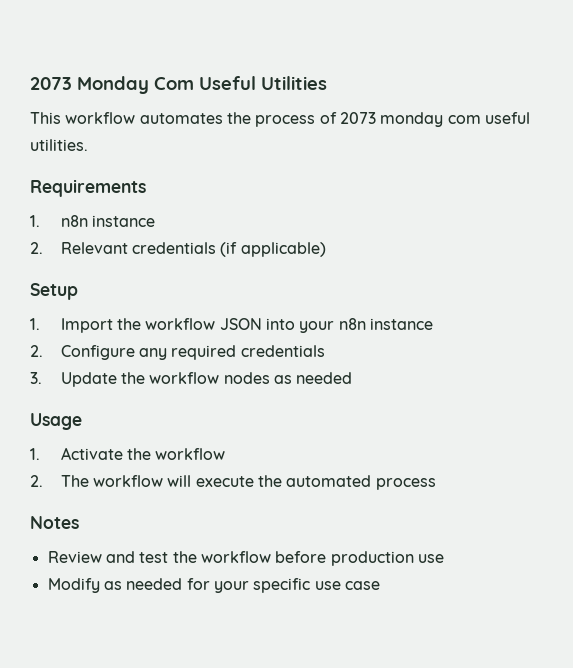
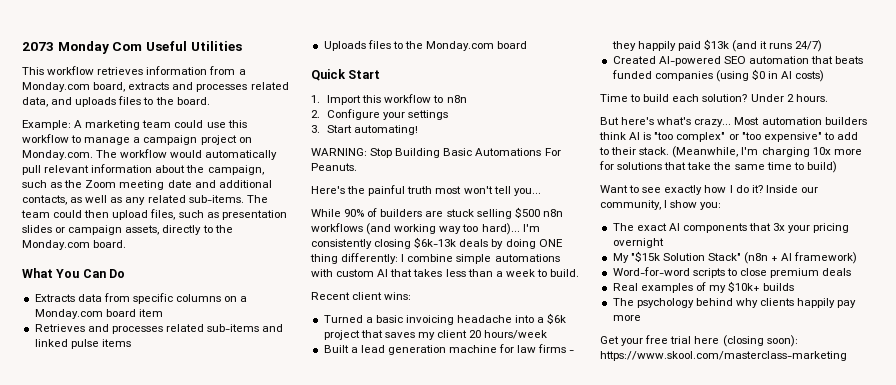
- This workflow automates the process of 2073 monday com useful utilities.
- Requirements
- 1. n8n instance
- 2. Relevant credentials (if applicable)
- Setup
- 1. Import the workflow JSON into your n8n instance
+ This workflow retrieves information from a Monday.com board, extracts and processes related data, and uploads files to the board.
+ Example: A marketing team could use this workflow to manage a campaign project on Monday.com. The workflow would automatically pull relevant information about the campaign, such as the Zoom meeting date and additional contacts, as well as any related sub-items. The team could then upload files, such as presentation slides or campaign assets, directly to the Monday.com board.
+ What You Can Do
+ Extracts data from specific columns on a Monday.com board item
+ Retrieves and processes related sub-items and linked pulse items
+ Uploads files to the Monday.com board
+ Quick Start
+ 1. Import this workflow to n8n
- 2. Configure any required credentials
- 3. Update the workflow nodes as needed
- Usage
- 1. Activate the workflow
- 2. The workflow will execute the automated process
- Notes
- Review and test the workflow before production use
- Modify as needed for your specific use case
+ 2. Configure your settings
+ 3. Start automating!
+ WARNING: Stop Building Basic Automations For Peanuts.
+ Here's the painful truth most won't tell you...
+ While 90% of builders are stuck selling $500 n8n workflows (and working way too hard)... I'm consistently closing $6k-13k deals by doing ONE thing differently: I combine simple automations with custom AI that takes less than a week to build.
+ Recent client wins:
+ Turned a basic invoicing headache into a $6k project that saves my client 20 hours/week
+ Built a lead generation machine for law firms - they happily paid $13k (and it runs 24/7)
+ Created AI-powered SEO automation that beats funded companies (using $0 in AI costs)
+ Time to build each solution? Under 2 hours.
+ But here's what's crazy... Most automation builders think AI is "too complex" or "too expensive" to add to their stack. (Meanwhile, I'm charging 10x more for solutions that take the same time to build)
+ Want to see exactly how I do it? Inside our community, I show you:
+ The exact AI components that 3x your pricing overnight
+ My "$15k Solution Stack" (n8n + AI framework)
+ Word-for-word scripts to close premium deals
+ Real examples of my $10k+ builds
+ The psychology behind why clients happily pay more
+ Get your free trial here (closing soon): https://www.skool.com/masterclass-marketing

